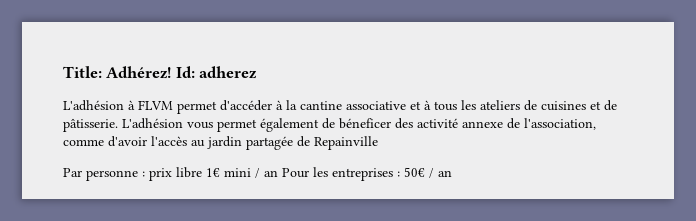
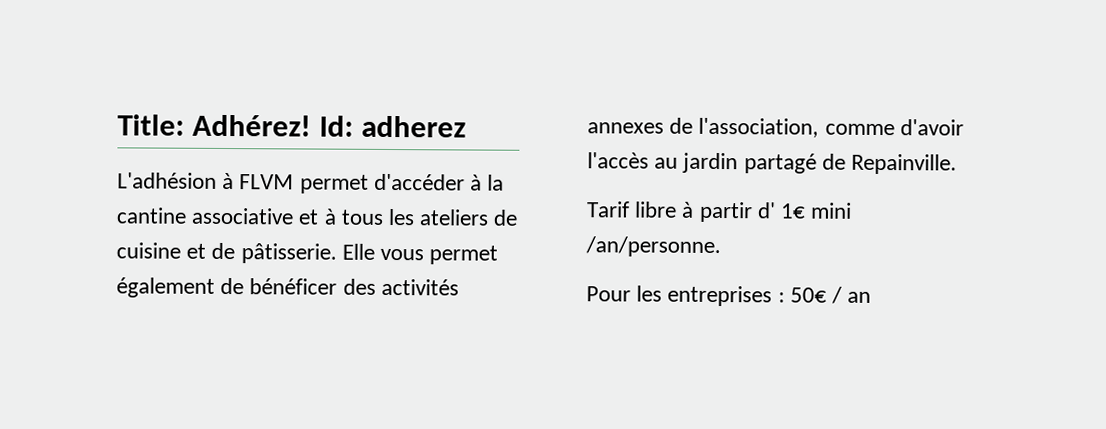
- L'adhésion à FLVM permet d'accéder à la cantine associative et à tous les ateliers de cuisines et de pâtisserie.
+ L'adhésion à FLVM permet d'accéder à la cantine associative et à tous les ateliers de cuisine et de pâtisserie.
- L'adhésion vous permet également de béneficer des activité annexe de l'association, comme d'avoir l'accès au jardin partagée de Repainville
- Par personne : prix libre 1€ mini / an Pour les entreprises : 50€ / an
+ Elle vous permet également de bénéficer des activités annexes de l'association, comme d'avoir l'accès au jardin partagé de Repainville.
+ Tarif libre à partir d' 1€ mini /an/personne.
+ Pour les entreprises : 50€ / an

